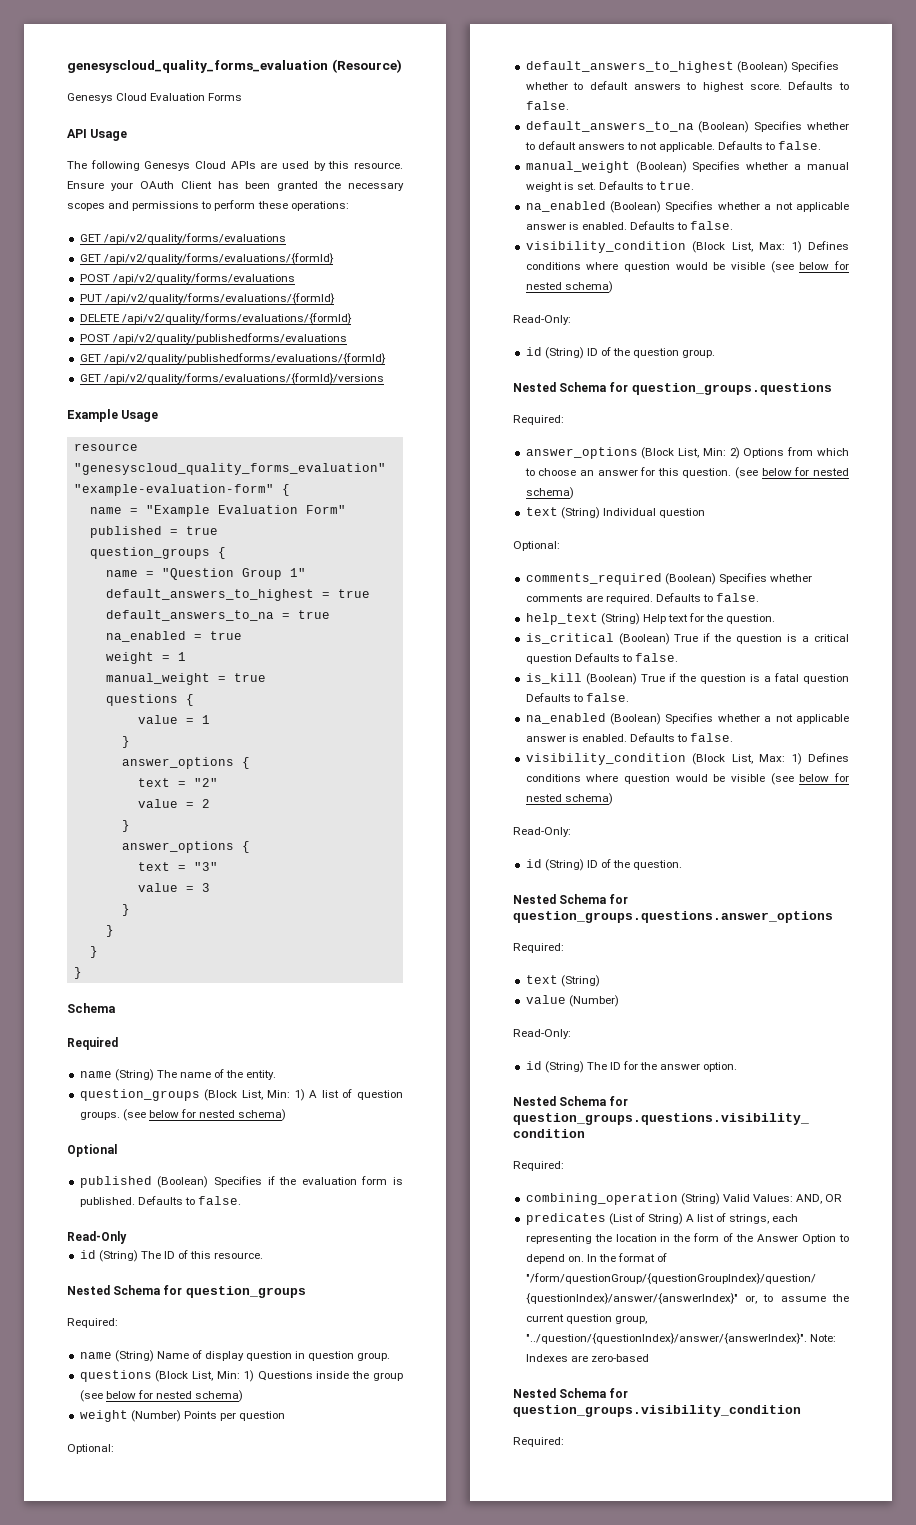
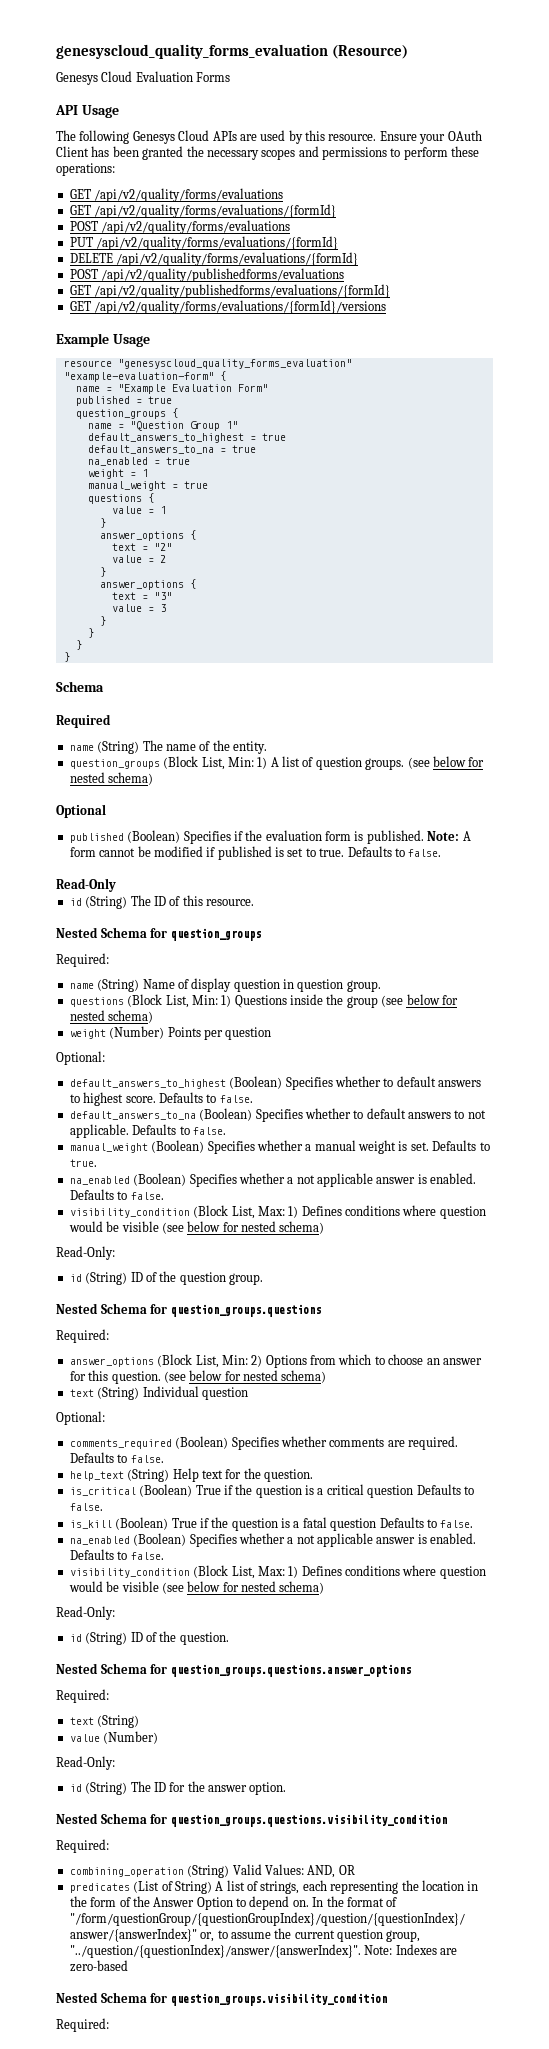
+ Note: A form cannot be modified if published is set to true.

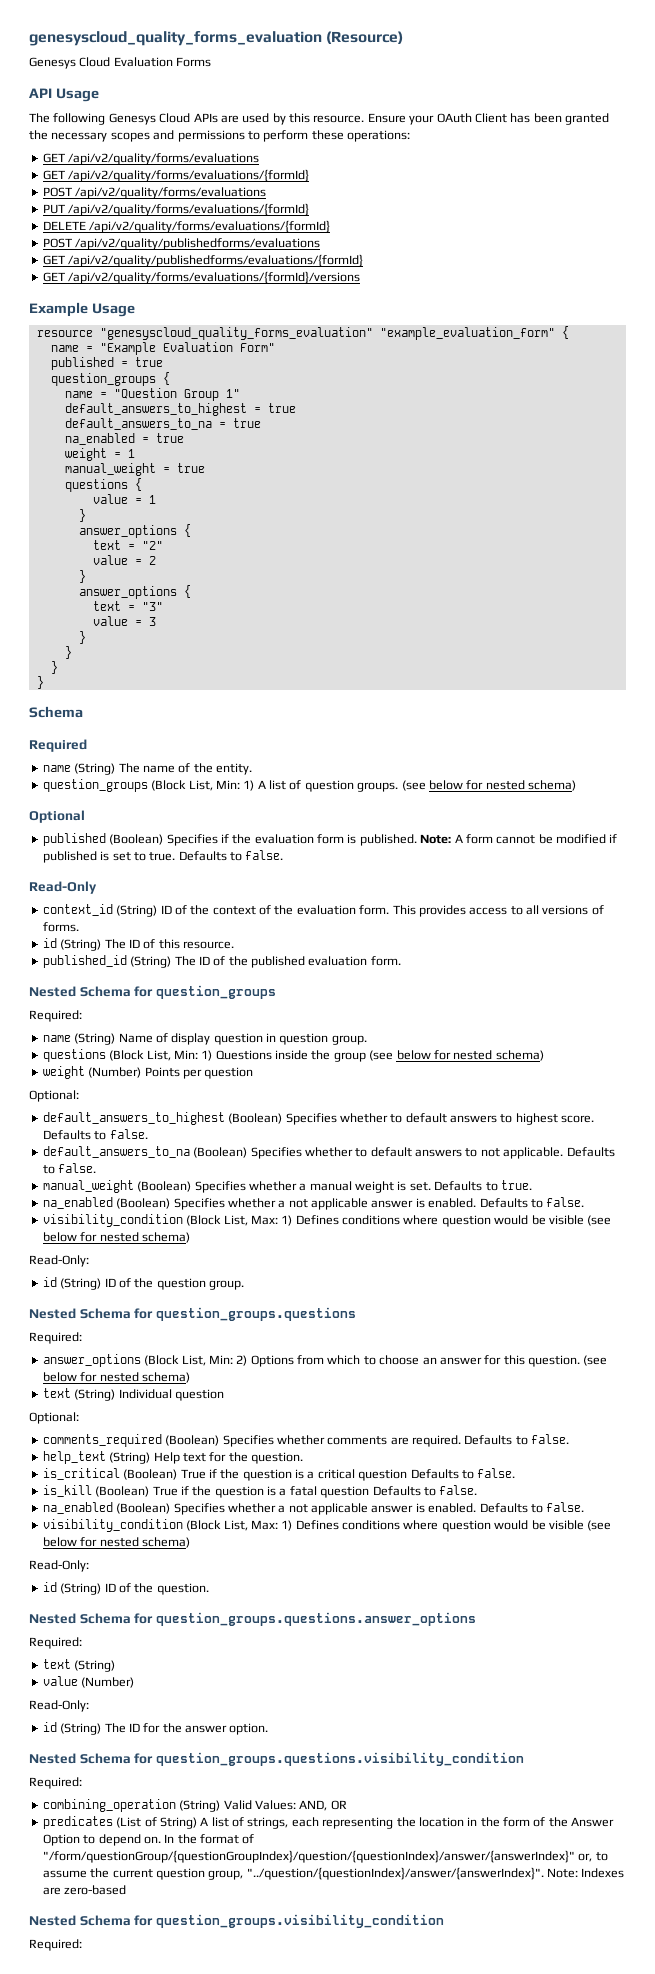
- resource "genesyscloud_quality_forms_evaluation" "example-evaluation-form" {
+ resource "genesyscloud_quality_forms_evaluation" "example_evaluation_form" {
+ context_id (String) ID of the context of the evaluation form. This provides access to all versions of forms.
+ published_id (String) The ID of the published evaluation form.

